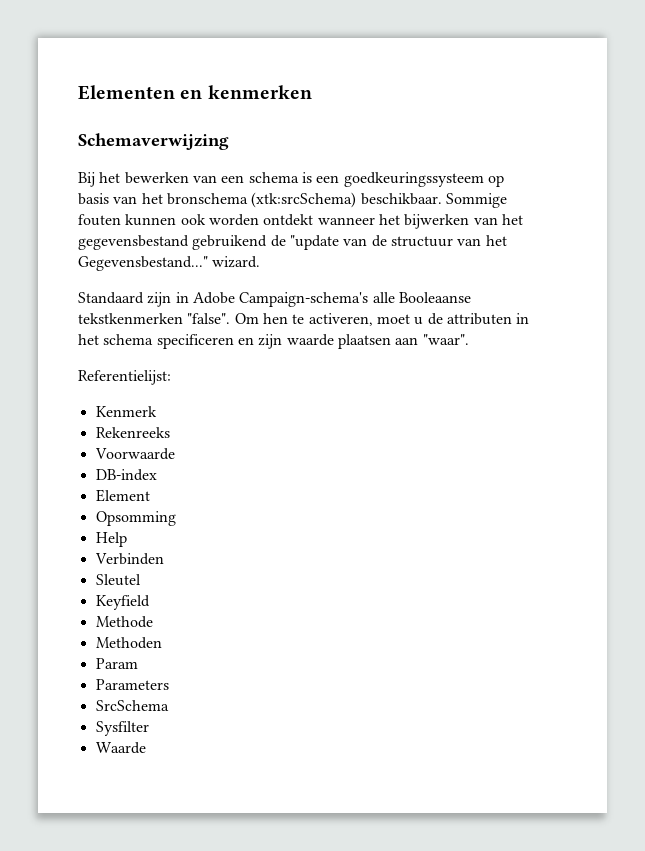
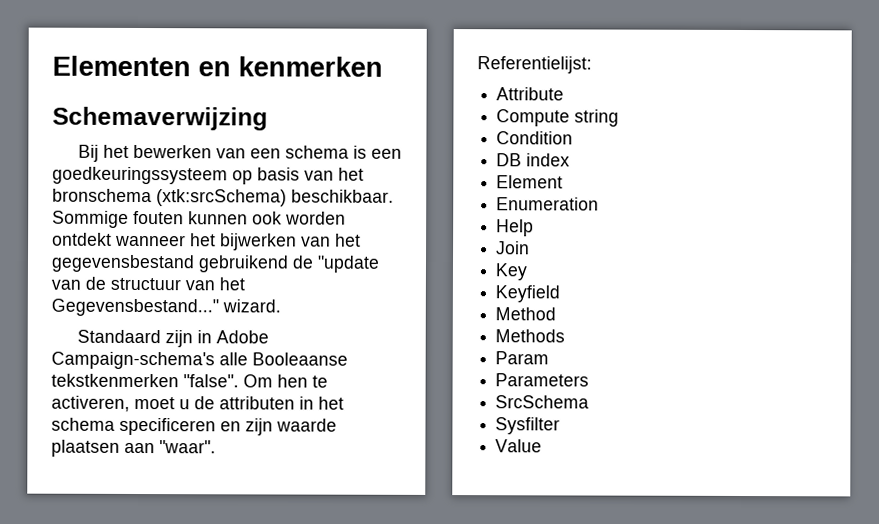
- Kenmerk
- Rekenreeks
- Voorwaarde
- DB-index
+ Attribute
+ Compute string
+ Condition
+ DB index
- Opsomming
+ Enumeration
- Verbinden
- Sleutel
+ Join
+ Key
- Methode
- Methoden
+ Method
+ Methods
- Waarde
+ Value

